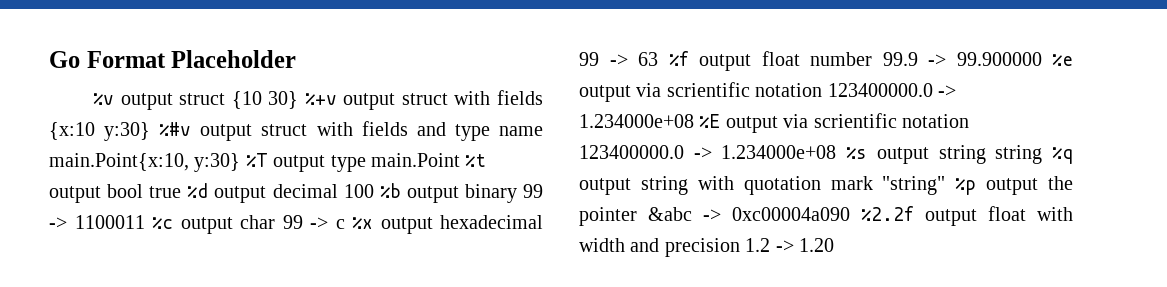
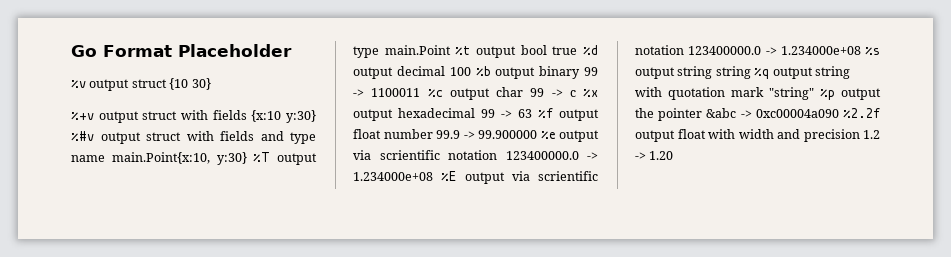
- %v output struct {10 30} %+v output struct with fields {x:10 y:30} %#v output struct with fields and type name main.Point{x:10, y:30} %T output type main.Point %t output bool true %d output decimal 100 %b output binary 99 -> 1100011 %c output char 99 -> c %x output hexadecimal 99 -> 63 %f output float number 99.9 -> 99.900000 %e output via scrientific notation 123400000.0 -> 1.234000e+08 %E output via scrientific notation 123400000.0 -> 1.234000e+08 %s output string string %q output string with quotation mark "string" %p output the pointer &abc -> 0xc00004a090 %2.2f output float with width and precision 1.2 -> 1.20
+ %v output struct {10 30}
+ %+v output struct with fields {x:10 y:30} %#v output struct with fields and type name main.Point{x:10, y:30} %T output type main.Point %t output bool true %d output decimal 100 %b output binary 99 -> 1100011 %c output char 99 -> c %x output hexadecimal 99 -> 63 %f output float number 99.9 -> 99.900000 %e output via scrientific notation 123400000.0 -> 1.234000e+08 %E output via scrientific notation 123400000.0 -> 1.234000e+08 %s output string string %q output string with quotation mark "string" %p output the pointer &abc -> 0xc00004a090 %2.2f output float with width and precision 1.2 -> 1.20

